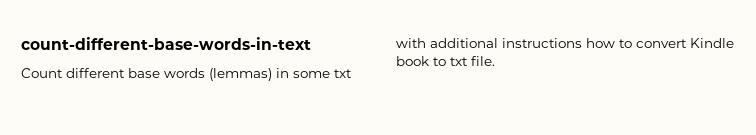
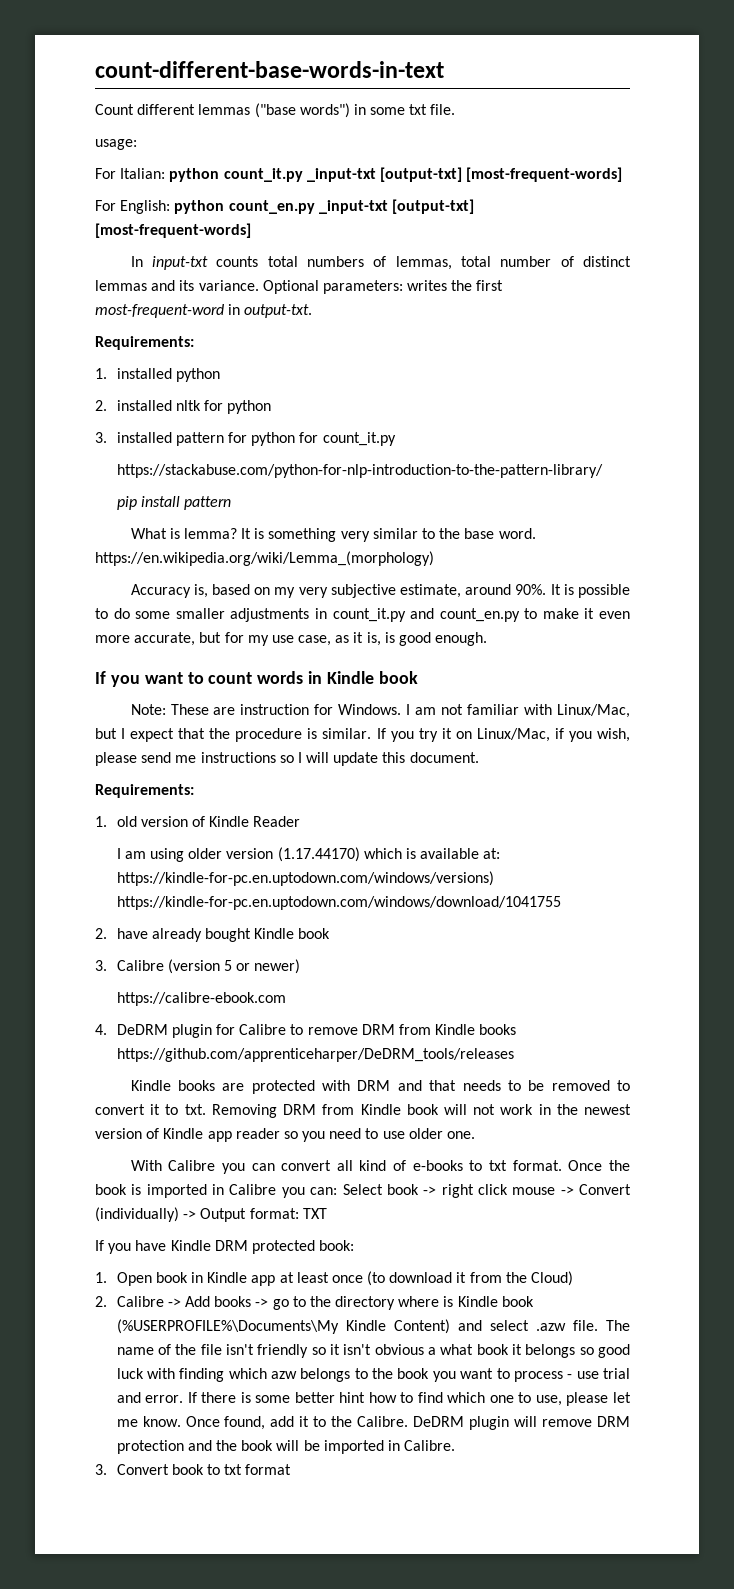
- Count different base words (lemmas) in some txt with additional instructions how to convert Kindle book to txt file.
+ Count different lemmas ("base words") in some txt file.
+ usage:
+ For Italian: python count_it.py _input-txt [output-txt] [most-frequent-words]
+ For English: python count_en.py _input-txt [output-txt] [most-frequent-words]
+ In input-txt counts total numbers of lemmas, total number of distinct lemmas and its variance. Optional parameters: writes the first most-frequent-word in output-txt.
+ Requirements:
+ 1. installed python
+ 2. installed nltk for python
+ 3. installed pattern for python for count_it.py
+ https://stackabuse.com/python-for-nlp-introduction-to-the-pattern-library/
+ pip install pattern
+ What is lemma? It is something very similar to the base word. https://en.wikipedia.org/wiki/Lemma_(morphology)
+ Accuracy is, based on my very subjective estimate, around 90%. It is possible to do some smaller adjustments in count_it.py and count_en.py to make it even more accurate, but for my use case, as it is, is good enough.
+ If you want to count words in Kindle book
+ Note: These are instruction for Windows. I am not familiar with Linux/Mac, but I expect that the procedure is similar. If you try it on Linux/Mac, if you wish, please send me instructions so I will update this document.
+ Requirements:
+ 1. old version of Kindle Reader
+ I am using older version (1.17.44170) which is available at: https://kindle-for-pc.en.uptodown.com/windows/versions) https://kindle-for-pc.en.uptodown.com/windows/download/1041755
+ 2. have already bought Kindle book
+ 3. Calibre (version 5 or newer)
+ https://calibre-ebook.com
+ 4. DeDRM plugin for Calibre to remove DRM from Kindle books https://github.com/apprenticeharper/DeDRM_tools/releases
+ Kindle books are protected with DRM and that needs to be removed to convert it to txt. Removing DRM from Kindle book will not work in the newest version of Kindle app reader so you need to use older one.
+ With Calibre you can convert all kind of e-books to txt format. Once the book is imported in Calibre you can: Select book -> right click mouse -> Convert (individually) -> Output format: TXT
+ If you have Kindle DRM protected book:
+ 1. Open book in Kindle app at least once (to download it from the Cloud)
+ 2. Calibre -> Add books -> go to the directory where is Kindle book (%USERPROFILE%\Documents\My Kindle Content) and select .azw file. The name of the file isn't friendly so it isn't obvious a what book it belongs so good luck with finding which azw belongs to the book you want to process - use trial and error. If there is some better hint how to find which one to use, please let me know. Once found, add it to the Calibre. DeDRM plugin will remove DRM protection and the book will be imported in Calibre.
+ 3. Convert book to txt format

